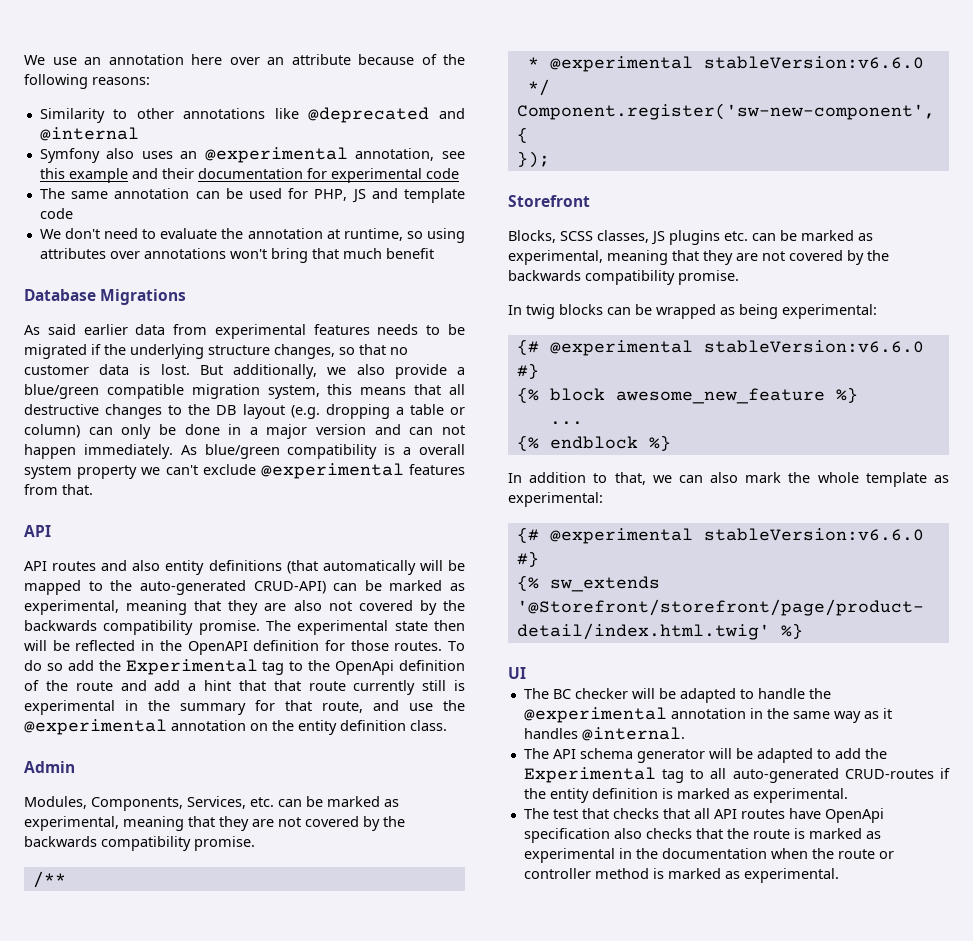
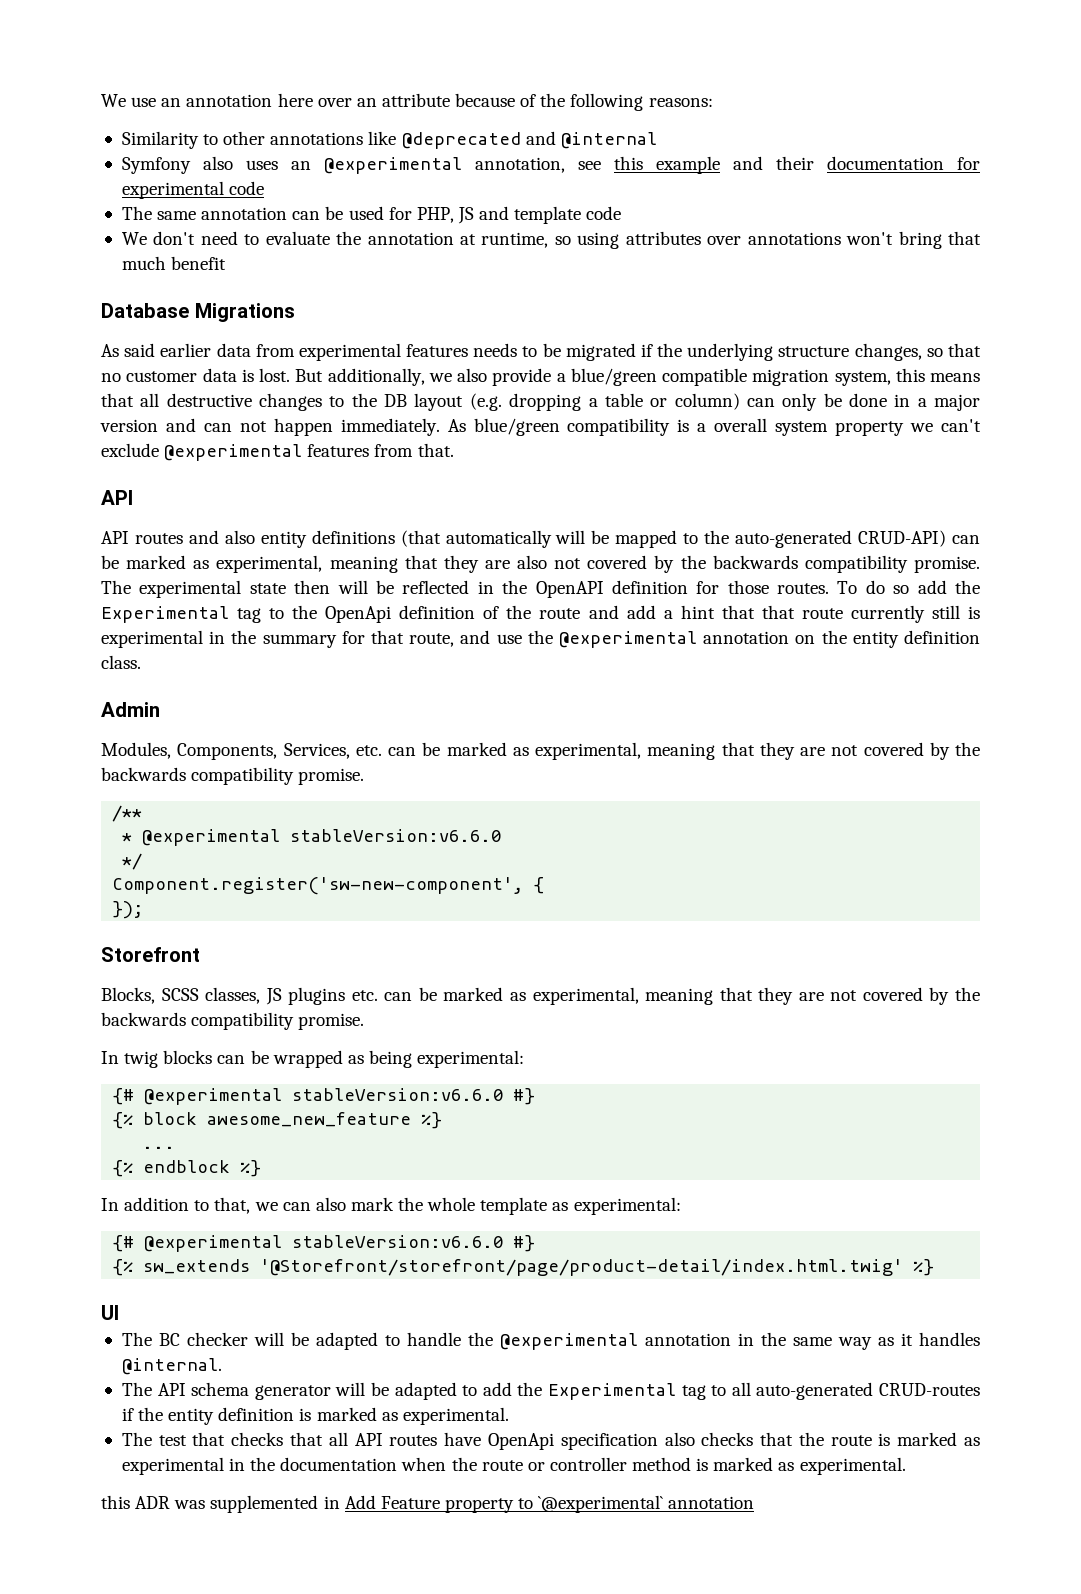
+ this ADR was supplemented in Add Feature property to `@experimental` annotation

